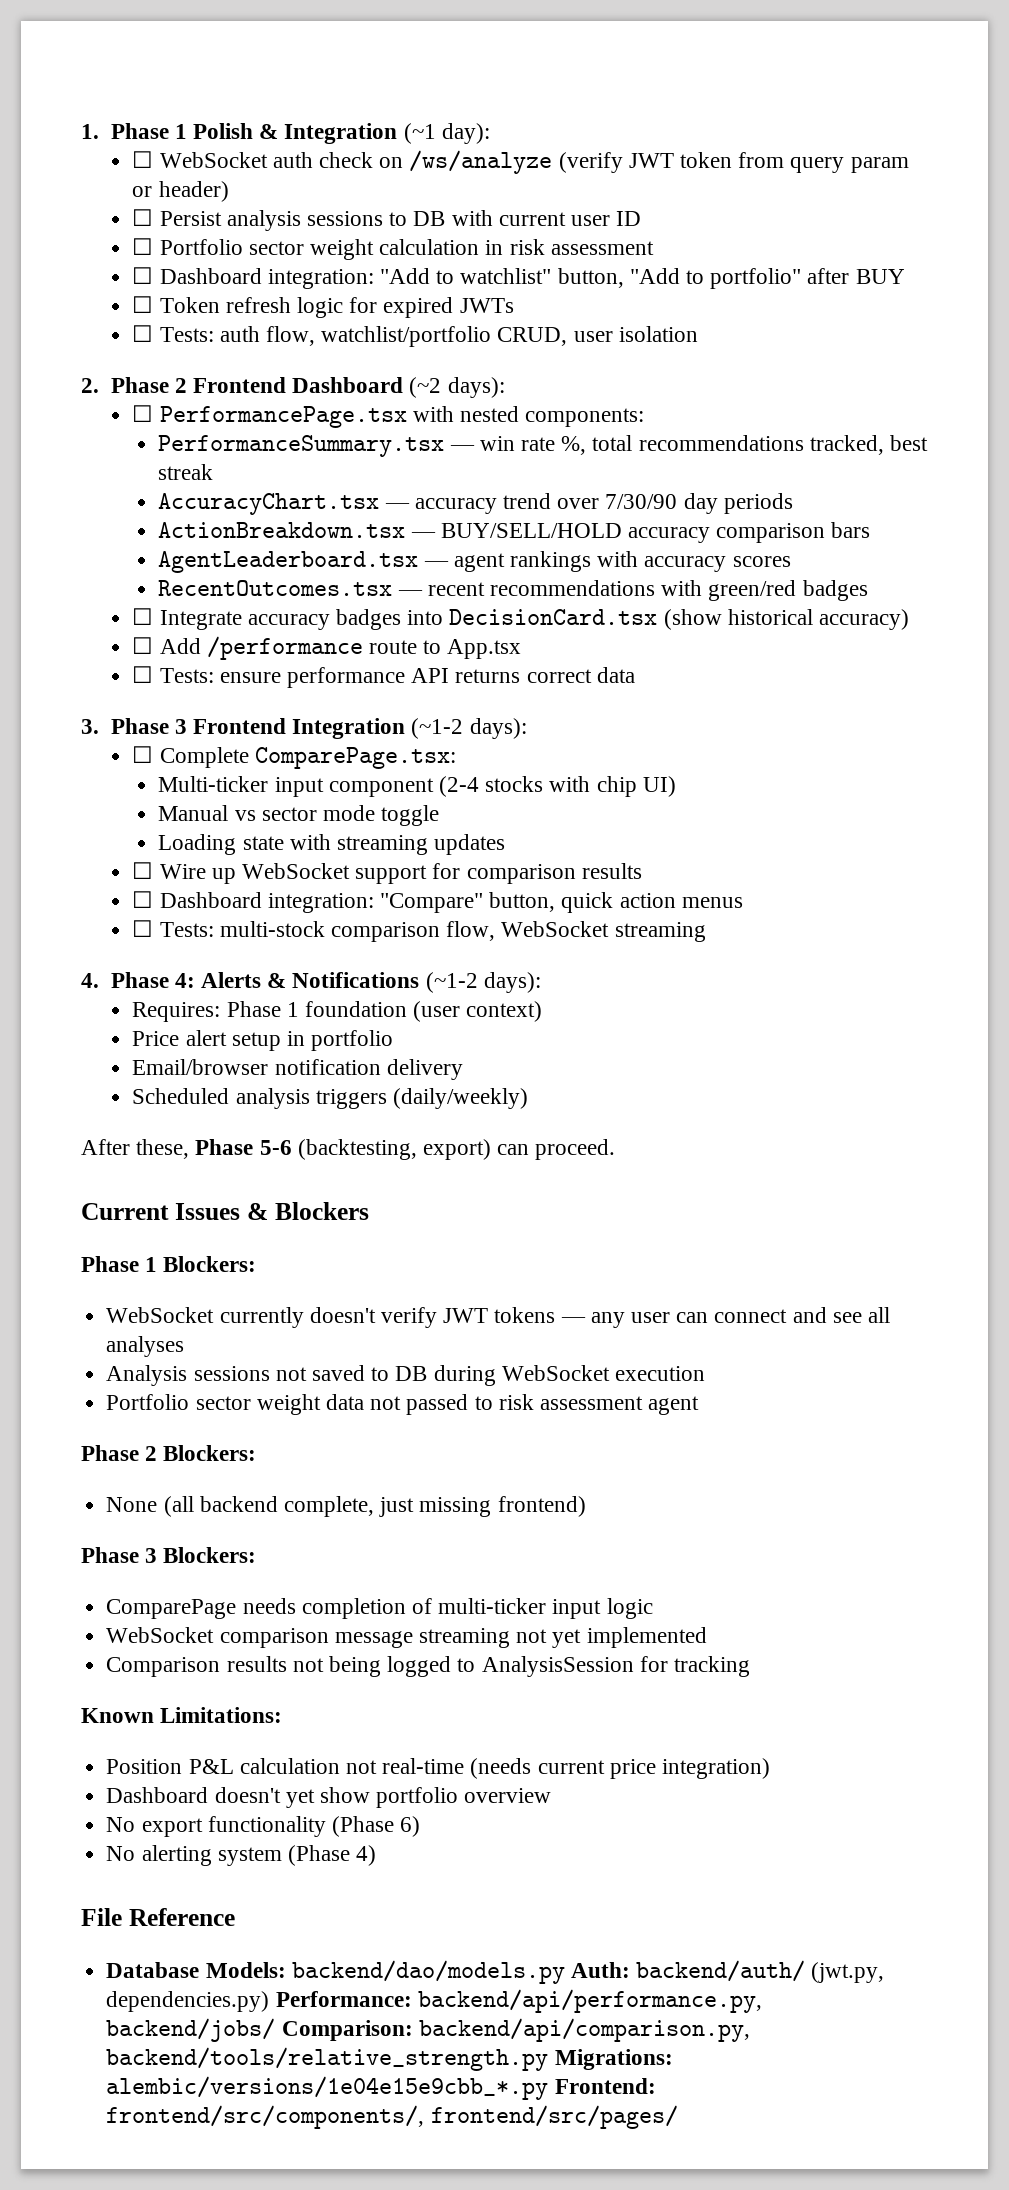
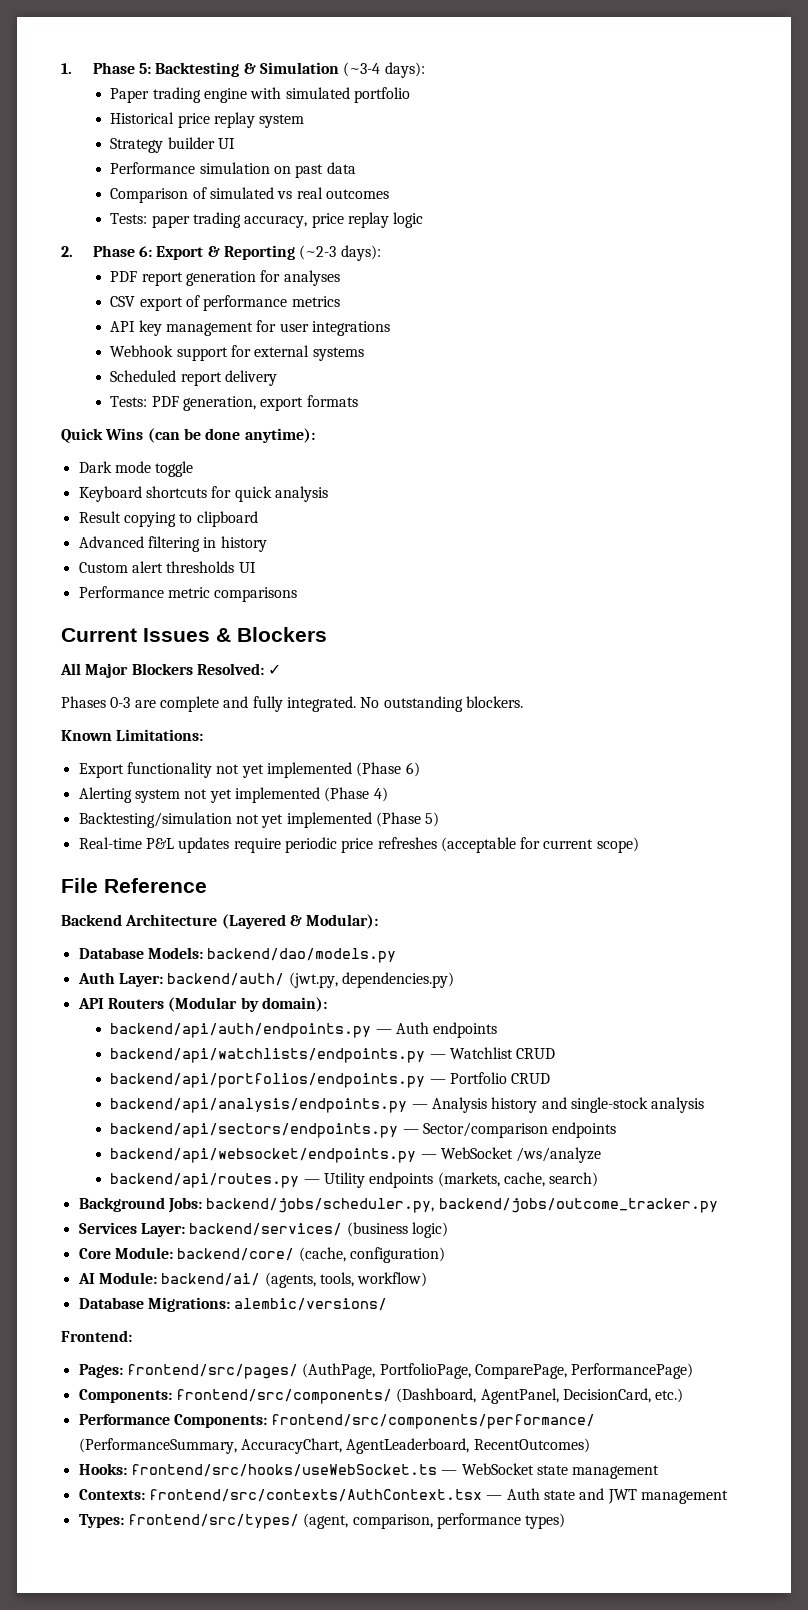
- 1. Phase 1 Polish & Integration (~1 day):
- ☐ WebSocket auth check on /ws/analyze (verify JWT token from query param or header)
- ☐ Persist analysis sessions to DB with current user ID
- ☐ Portfolio sector weight calculation in risk assessment
- ☐ Dashboard integration: "Add to watchlist" button, "Add to portfolio" after BUY
- ☐ Token refresh logic for expired JWTs
- ☐ Tests: auth flow, watchlist/portfolio CRUD, user isolation
- 2. Phase 2 Frontend Dashboard (~2 days):
- ☐ PerformancePage.tsx with nested components:
- PerformanceSummary.tsx — win rate %, total recommendations tracked, best streak
- AccuracyChart.tsx — accuracy trend over 7/30/90 day periods
- ActionBreakdown.tsx — BUY/SELL/HOLD accuracy comparison bars
- AgentLeaderboard.tsx — agent rankings with accuracy scores
- RecentOutcomes.tsx — recent recommendations with green/red badges
- ☐ Integrate accuracy badges into DecisionCard.tsx (show historical accuracy)
- ☐ Add /performance route to App.tsx
- ☐ Tests: ensure performance API returns correct data
- 3. Phase 3 Frontend Integration (~1-2 days):
- ☐ Complete ComparePage.tsx:
- Multi-ticker input component (2-4 stocks with chip UI)
- Manual vs sector mode toggle
- Loading state with streaming updates
- ☐ Wire up WebSocket support for comparison results
- ☐ Dashboard integration: "Compare" button, quick action menus
- ☐ Tests: multi-stock comparison flow, WebSocket streaming
- 4. Phase 4: Alerts & Notifications (~1-2 days):
- Requires: Phase 1 foundation (user context)
- Price alert setup in portfolio
- Email/browser notification delivery
- Scheduled analysis triggers (daily/weekly)
- After these, Phase 5-6 (backtesting, export) can proceed.
+ 1. Phase 5: Backtesting & Simulation (~3-4 days):
+ Paper trading engine with simulated portfolio
+ Historical price replay system
+ Strategy builder UI
+ Performance simulation on past data
+ Comparison of simulated vs real outcomes
+ Tests: paper trading accuracy, price replay logic
+ 2. Phase 6: Export & Reporting (~2-3 days):
+ PDF report generation for analyses
+ CSV export of performance metrics
+ API key management for user integrations
+ Webhook support for external systems
+ Scheduled report delivery
+ Tests: PDF generation, export formats
+ Quick Wins (can be done anytime):
+ Dark mode toggle
+ Keyboard shortcuts for quick analysis
+ Result copying to clipboard
+ Advanced filtering in history
+ Custom alert thresholds UI
+ Performance metric comparisons
  Current Issues & Blockers
- Phase 1 Blockers:
- WebSocket currently doesn't verify JWT tokens — any user can connect and see all analyses
- Analysis sessions not saved to DB during WebSocket execution
- Portfolio sector weight data not passed to risk assessment agent
- Phase 2 Blockers:
- None (all backend complete, just missing frontend)
- Phase 3 Blockers:
- ComparePage needs completion of multi-ticker input logic
- WebSocket comparison message streaming not yet implemented
- Comparison results not being logged to AnalysisSession for tracking
+ All Major Blockers Resolved: ✓
+ Phases 0-3 are complete and fully integrated. No outstanding blockers.
  Known Limitations:
- Position P&L calculation not real-time (needs current price integration)
- Dashboard doesn't yet show portfolio overview
- No export functionality (Phase 6)
- No alerting system (Phase 4)
+ Export functionality not yet implemented (Phase 6)
+ Alerting system not yet implemented (Phase 4)
+ Backtesting/simulation not yet implemented (Phase 5)
+ Real-time P&L updates require periodic price refreshes (acceptable for current scope)
  File Reference
+ Backend Architecture (Layered & Modular):
- Database Models: backend/dao/models.py Auth: backend/auth/ (jwt.py, dependencies.py) Performance: backend/api/performance.py, backend/jobs/ Comparison: backend/api/comparison.py, backend/tools/relative_strength.py Migrations: alembic/versions/1e04e15e9cbb_*.py Frontend: frontend/src/components/, frontend/src/pages/
+ Database Models: backend/dao/models.py
+ Auth Layer: backend/auth/ (jwt.py, dependencies.py)
+ API Routers (Modular by domain):
+ backend/api/auth/endpoints.py — Auth endpoints
+ backend/api/watchlists/endpoints.py — Watchlist CRUD
+ backend/api/portfolios/endpoints.py — Portfolio CRUD
+ backend/api/analysis/endpoints.py — Analysis history and single-stock analysis
+ backend/api/sectors/endpoints.py — Sector/comparison endpoints
+ backend/api/websocket/endpoints.py — WebSocket /ws/analyze
+ backend/api/routes.py — Utility endpoints (markets, cache, search)
+ Background Jobs: backend/jobs/scheduler.py, backend/jobs/outcome_tracker.py
+ Services Layer: backend/services/ (business logic)
+ Core Module: backend/core/ (cache, configuration)
+ AI Module: backend/ai/ (agents, tools, workflow)
+ Database Migrations: alembic/versions/
+ Frontend:
+ Pages: frontend/src/pages/ (AuthPage, PortfolioPage, ComparePage, PerformancePage)
+ Components: frontend/src/components/ (Dashboard, AgentPanel, DecisionCard, etc.)
+ Performance Components: frontend/src/components/performance/ (PerformanceSummary, AccuracyChart, AgentLeaderboard, RecentOutcomes)
+ Hooks: frontend/src/hooks/useWebSocket.ts — WebSocket state management
+ Contexts: frontend/src/contexts/AuthContext.tsx — Auth state and JWT management
+ Types: frontend/src/types/ (agent, comparison, performance types)

